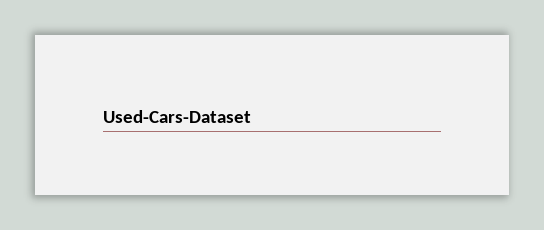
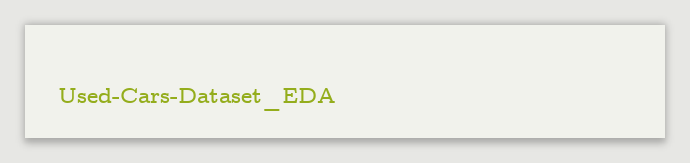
- Used-Cars-Dataset
+ Used-Cars-Dataset_EDA

